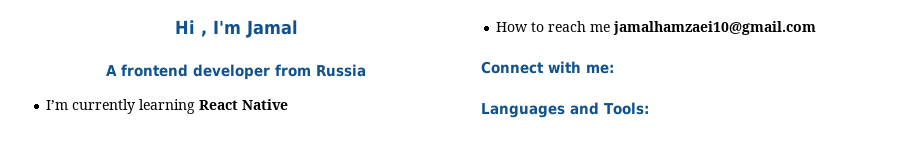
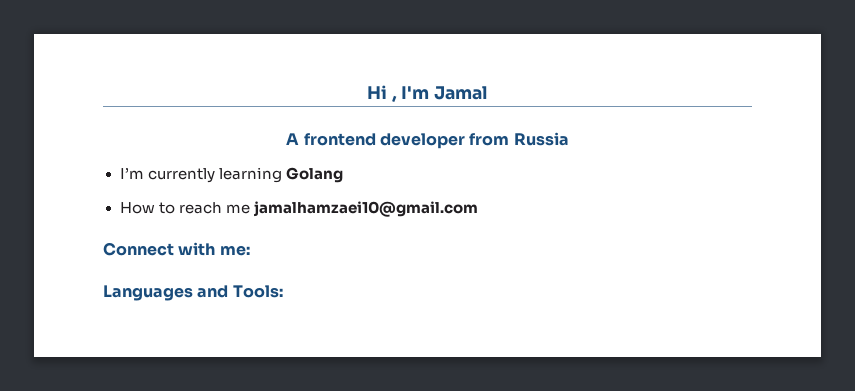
- I’m currently learning React Native
+ I’m currently learning Golang

